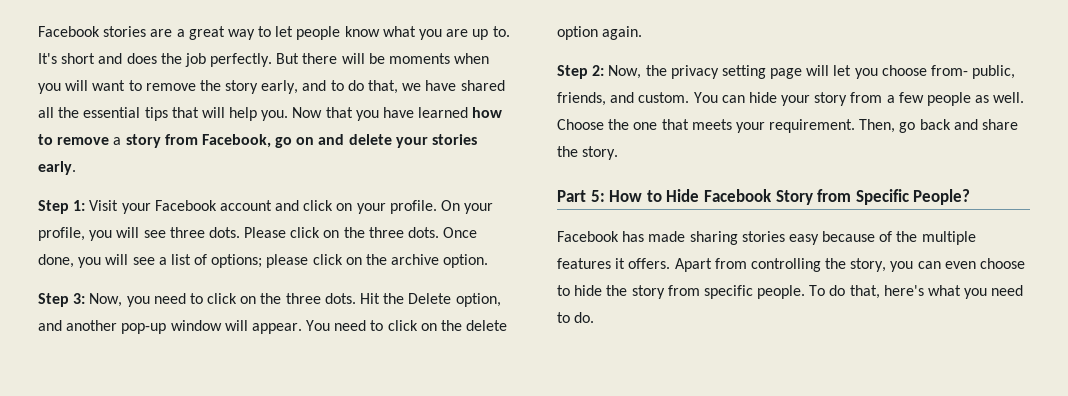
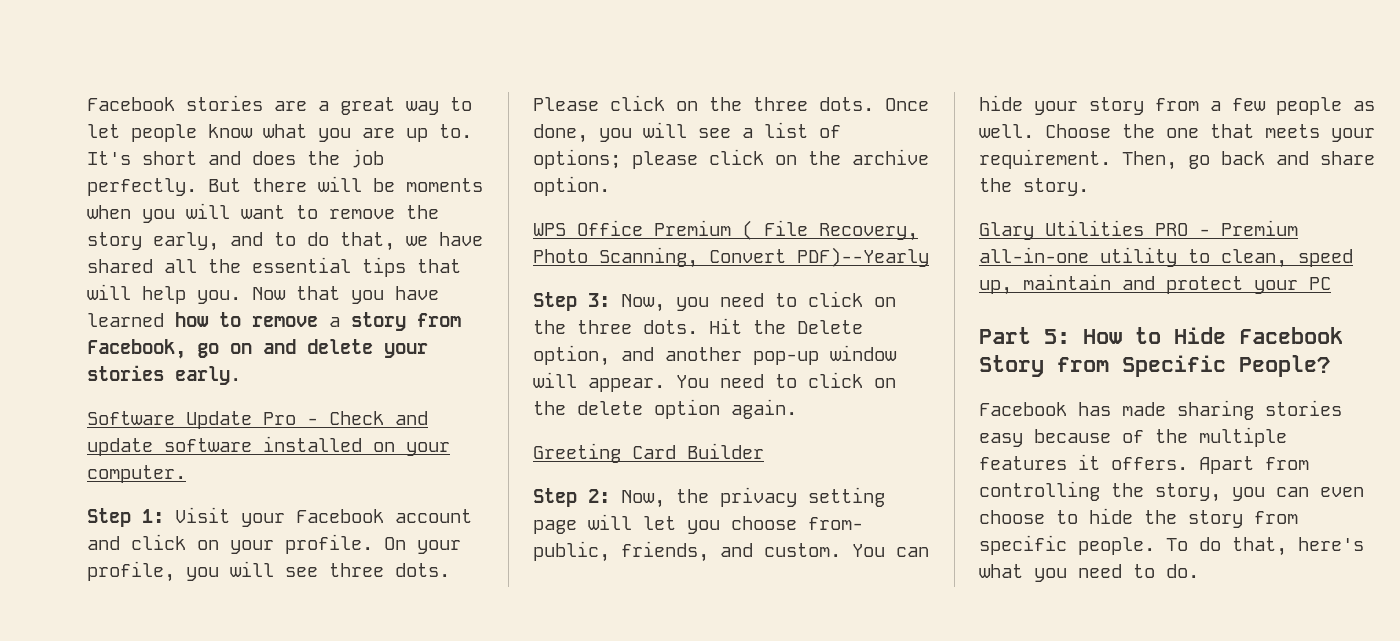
+ Software Update Pro - Check and update software installed on your computer.
+ WPS Office Premium ( File Recovery, Photo Scanning, Convert PDF)--Yearly
+ Greeting Card Builder
+ Glary Utilities PRO - Premium all-in-one utility to clean, speed up, maintain and protect your PC

